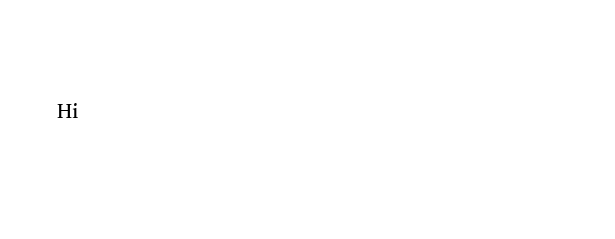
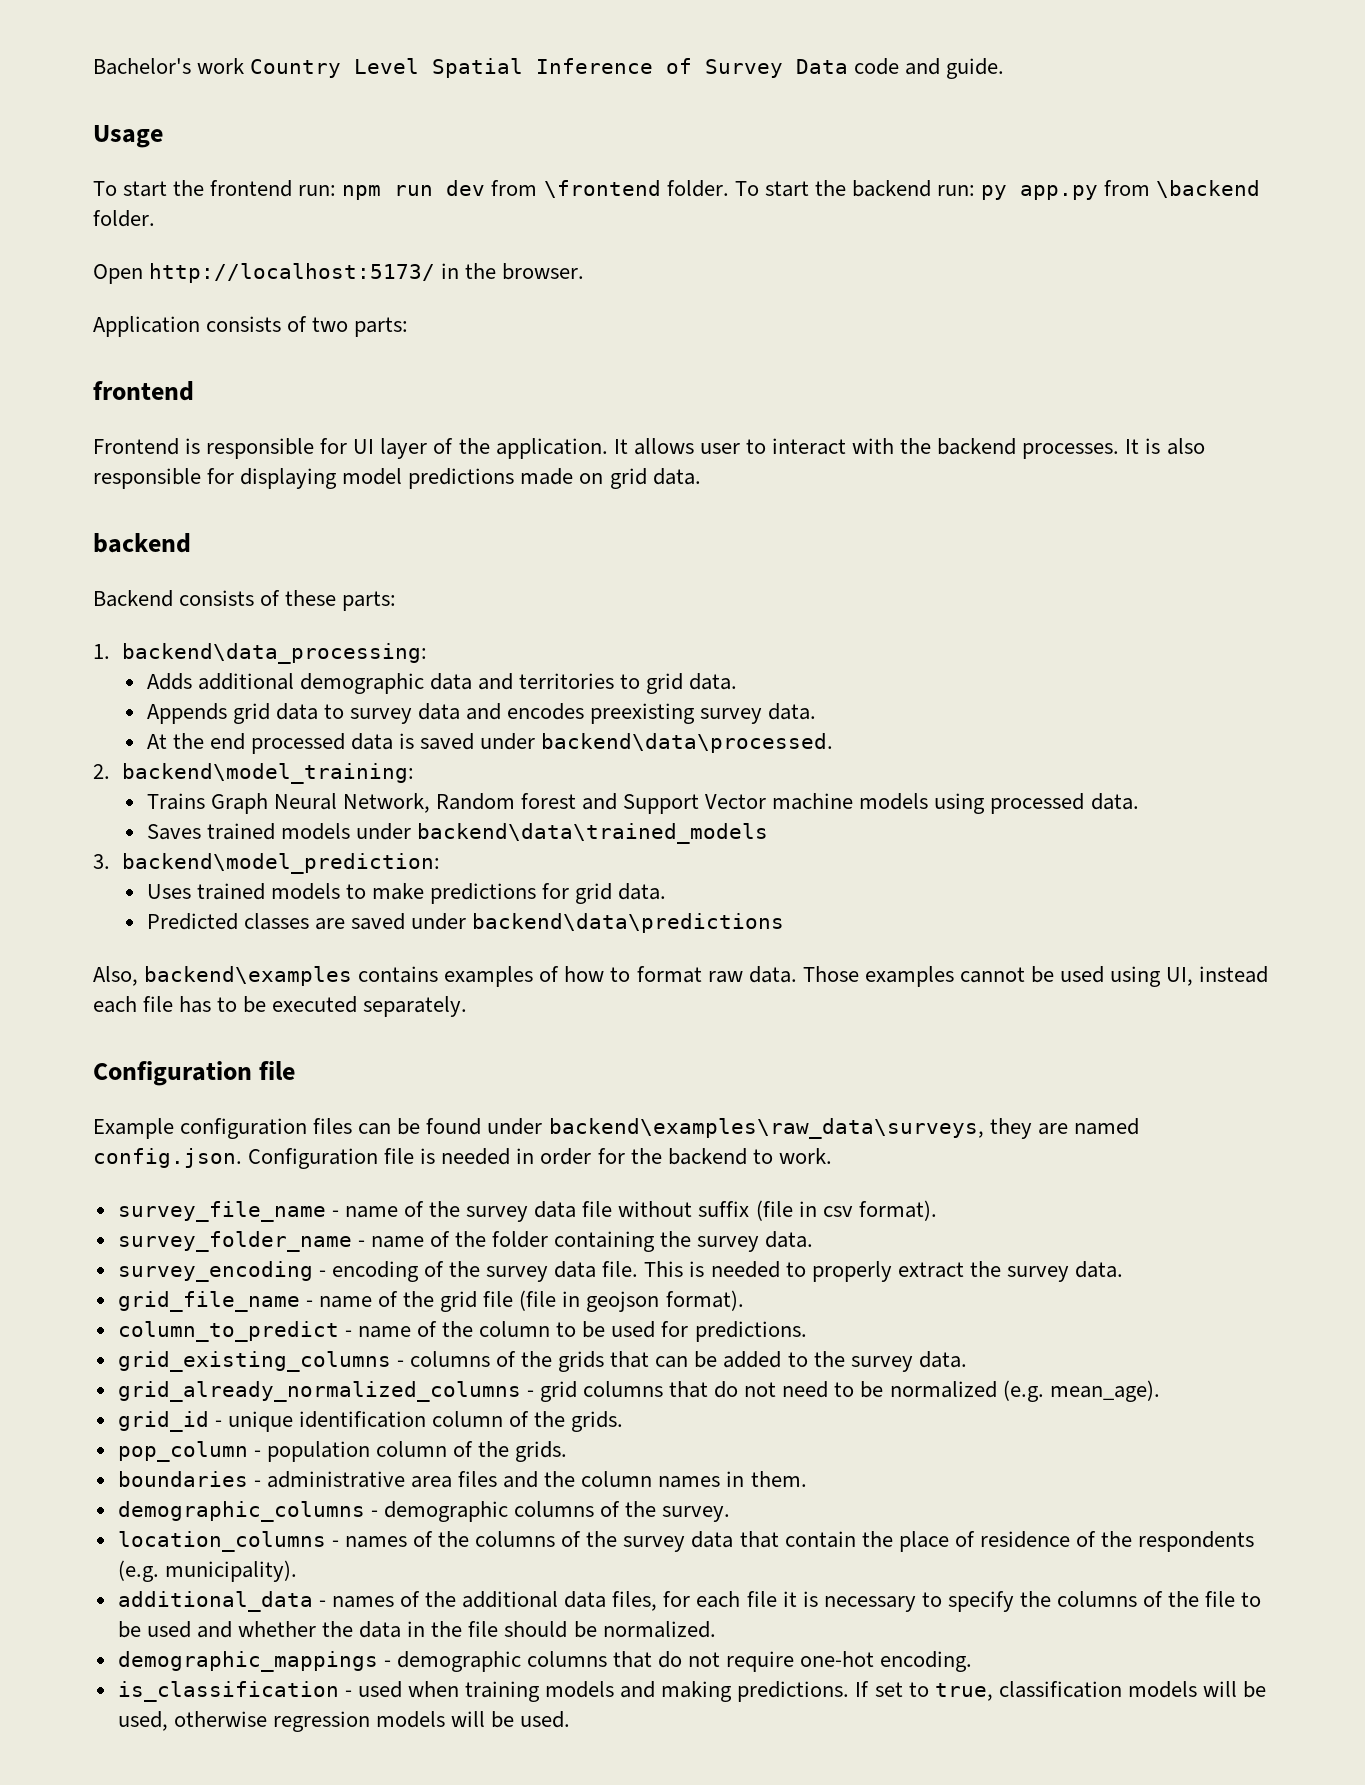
- Hi
+ Bachelor's work Country Level Spatial Inference of Survey Data code and guide.
+ Usage
+ To start the frontend run: npm run dev from \frontend folder. To start the backend run: py app.py from \backend folder.
+ Open http://localhost:5173/ in the browser.
+ Application consists of two parts:
+ frontend
+ Frontend is responsible for UI layer of the application. It allows user to interact with the backend processes. It is also responsible for displaying model predictions made on grid data.
+ backend
+ Backend consists of these parts:
+ 1. backend\data_processing:
+ Adds additional demographic data and territories to grid data.
+ Appends grid data to survey data and encodes preexisting survey data.
+ At the end processed data is saved under backend\data\processed.
+ 2. backend\model_training:
+ Trains Graph Neural Network, Random forest and Support Vector machine models using processed data.
+ Saves trained models under backend\data\trained_models
+ 3. backend\model_prediction:
+ Uses trained models to make predictions for grid data.
+ Predicted classes are saved under backend\data\predictions
+ Also, backend\examples contains examples of how to format raw data. Those examples cannot be used using UI, instead each file has to be executed separately.
+ Configuration file
+ Example configuration files can be found under backend\examples\raw_data\surveys, they are named config.json. Configuration file is needed in order for the backend to work.
+ survey_file_name - name of the survey data file without suffix (file in csv format).
+ survey_folder_name - name of the folder containing the survey data.
+ survey_encoding - encoding of the survey data file. This is needed to properly extract the survey data.
+ grid_file_name - name of the grid file (file in geojson format).
+ column_to_predict - name of the column to be used for predictions.
+ grid_existing_columns - columns of the grids that can be added to the survey data.
+ grid_already_normalized_columns - grid columns that do not need to be normalized (e.g. mean_age).
+ grid_id - unique identification column of the grids.
+ pop_column - population column of the grids.
+ boundaries - administrative area files and the column names in them.
+ demographic_columns - demographic columns of the survey.
+ location_columns - names of the columns of the survey data that contain the place of residence of the respondents (e.g. municipality).
+ additional_data - names of the additional data files, for each file it is necessary to specify the columns of the file to be used and whether the data in the file should be normalized.
+ demographic_mappings - demographic columns that do not require one-hot encoding.
+ is_classification - used when training models and making predictions. If set to true, classification models will be used, otherwise regression models will be used.

